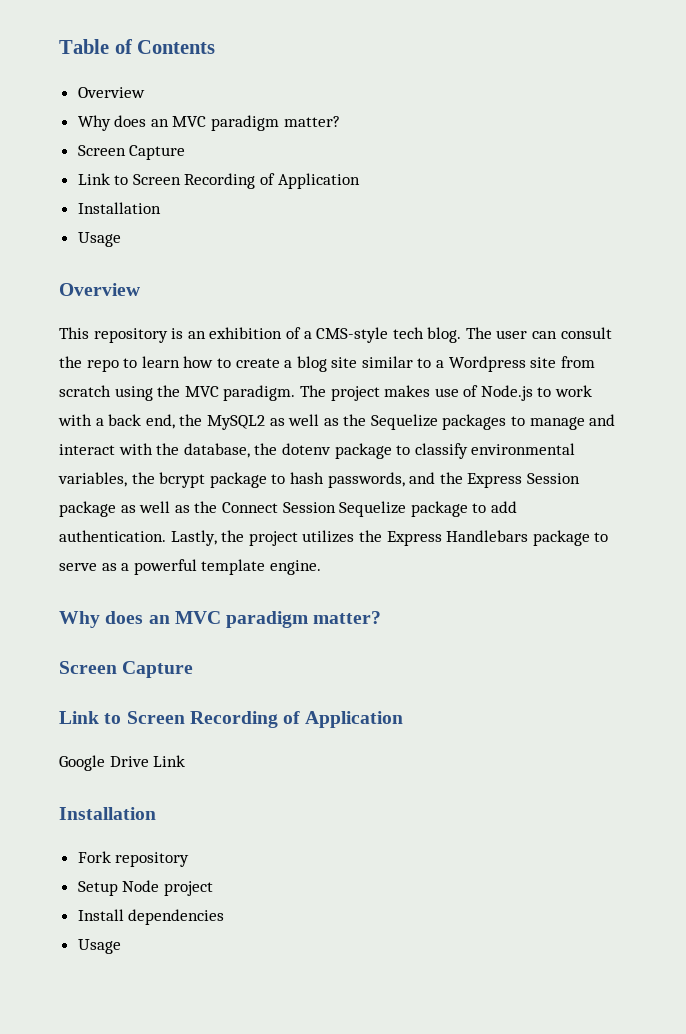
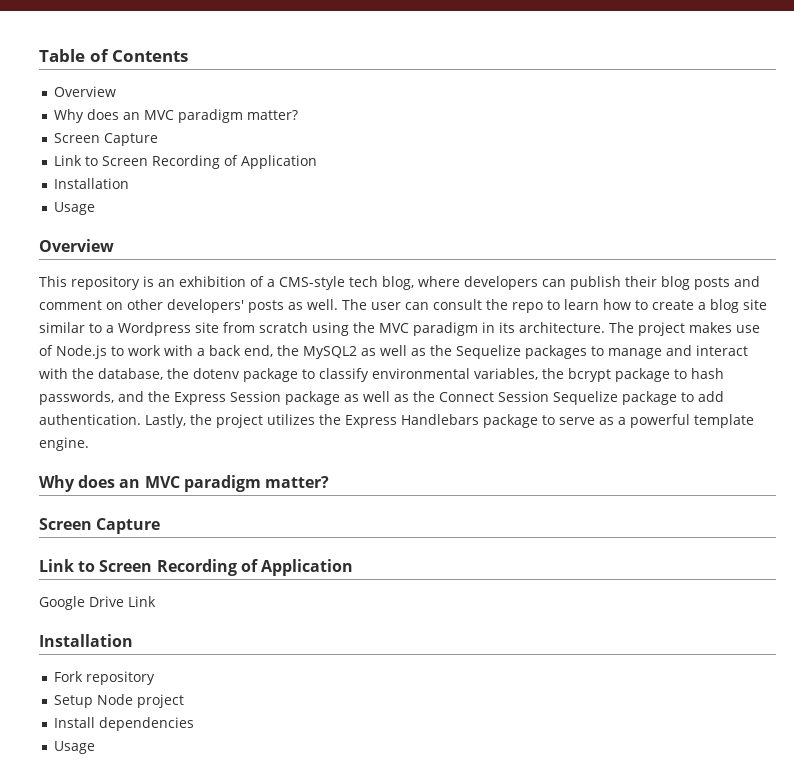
- This repository is an exhibition of a CMS-style tech blog.
+ This repository is an exhibition of a CMS-style tech blog, where developers can publish their blog posts and comment on other developers' posts as well.
- The user can consult the repo to learn how to create a blog site similar to a Wordpress site from scratch using the MVC paradigm.
+ The user can consult the repo to learn how to create a blog site similar to a Wordpress site from scratch using the MVC paradigm in its architecture.

